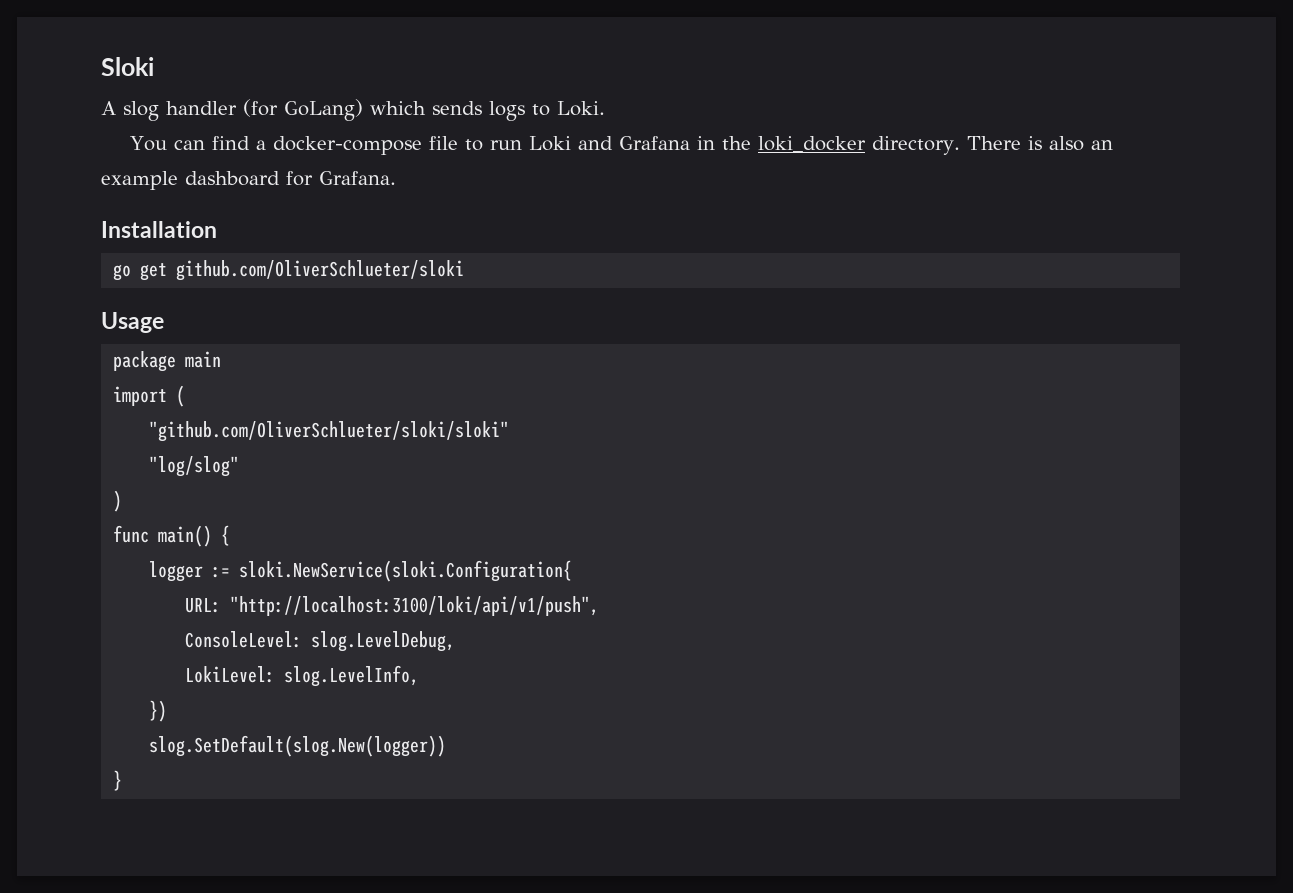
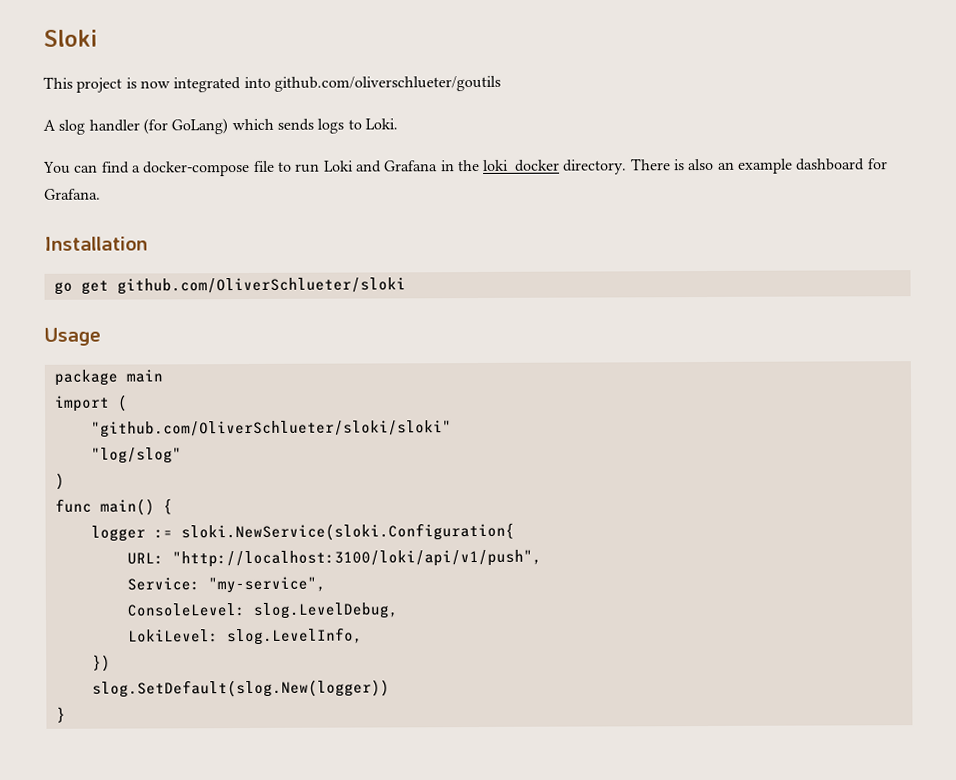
+ This project is now integrated into github.com/oliverschlueter/goutils
+ Service: "my-service",

